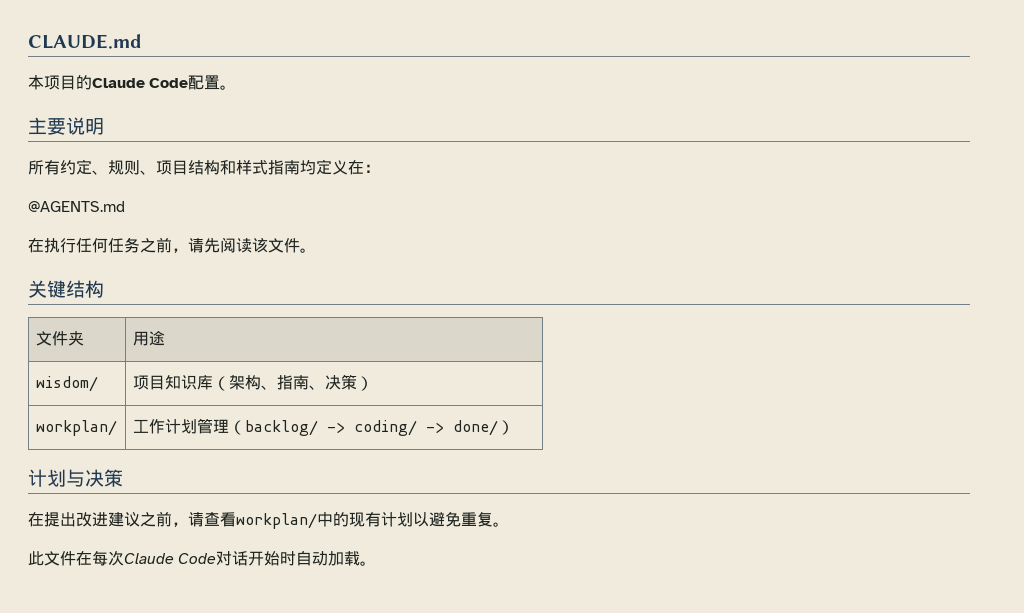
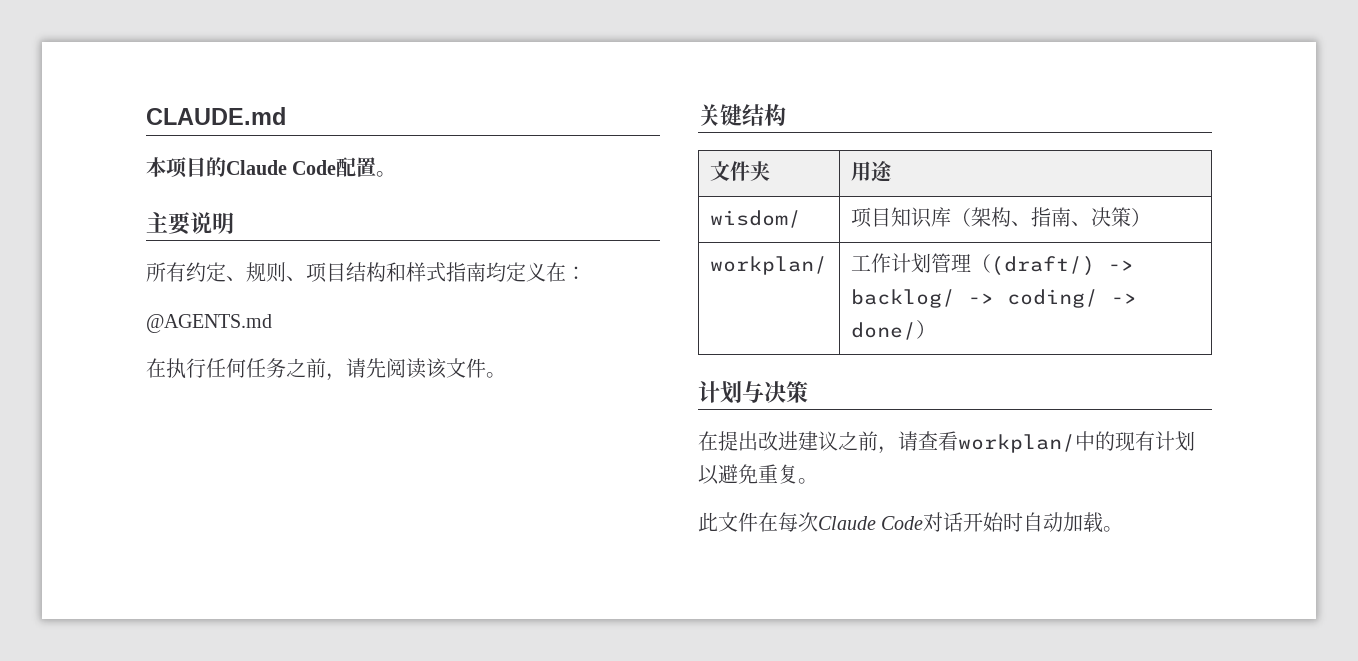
- workplan/ | 工作计划管理（backlog/ -> coding/ -> done/）
+ workplan/ | 工作计划管理（(draft/) -> backlog/ -> coding/ -> done/）

